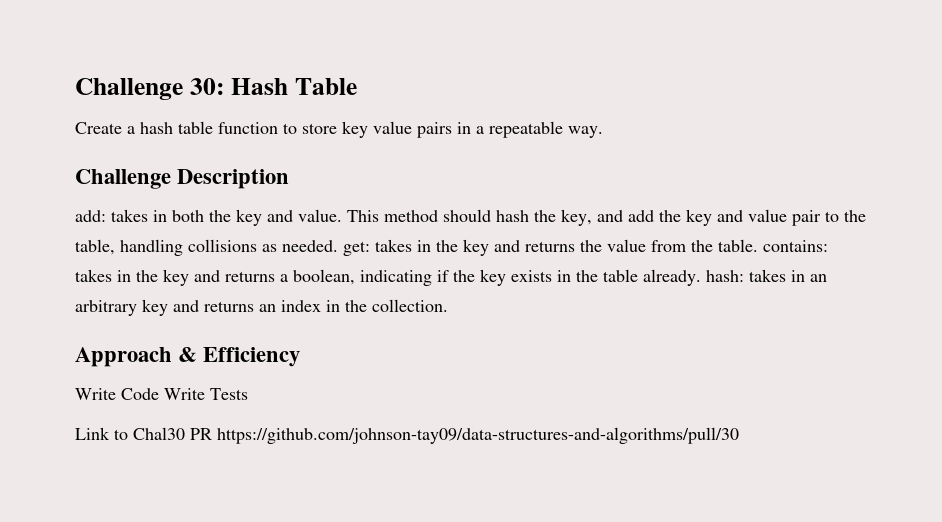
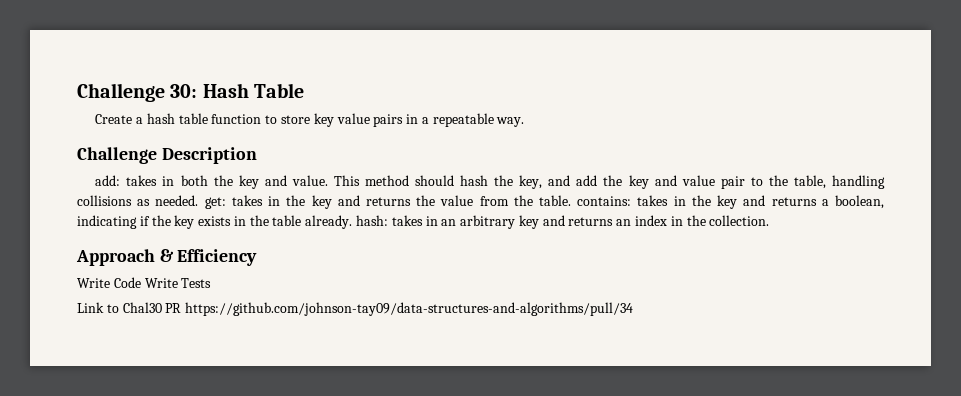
- Link to Chal30 PR https://github.com/johnson-tay09/data-structures-and-algorithms/pull/30
+ Link to Chal30 PR https://github.com/johnson-tay09/data-structures-and-algorithms/pull/34

